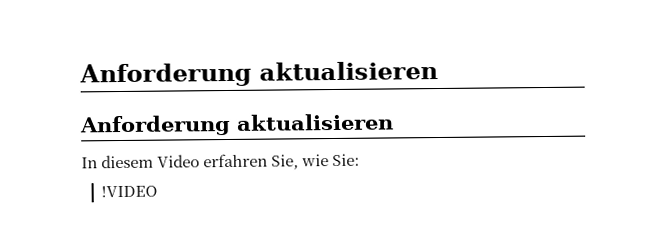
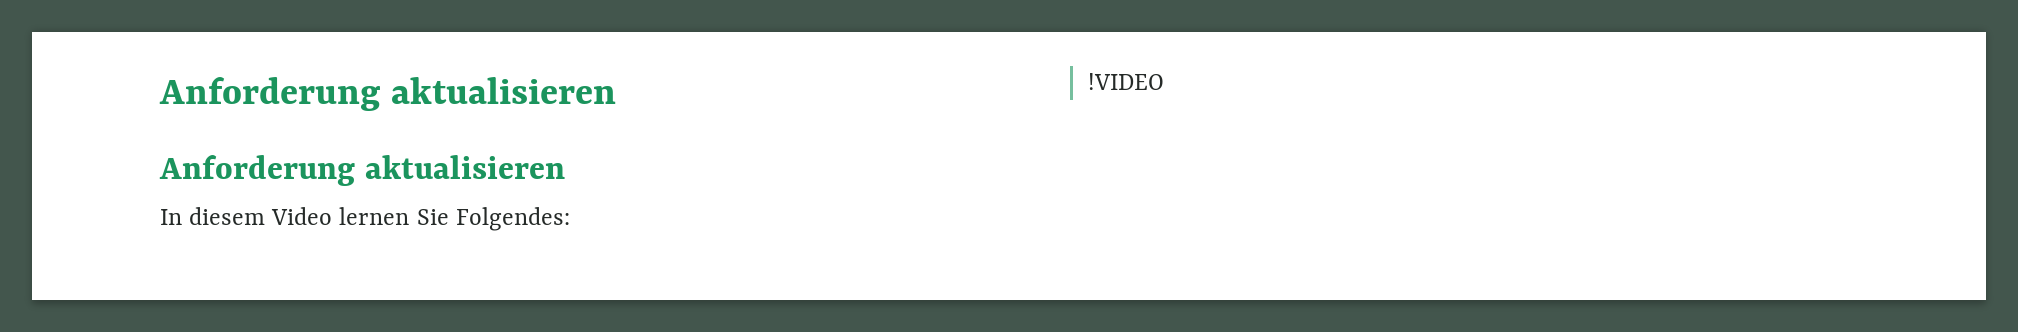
- In diesem Video erfahren Sie, wie Sie:
+ In diesem Video lernen Sie Folgendes:

